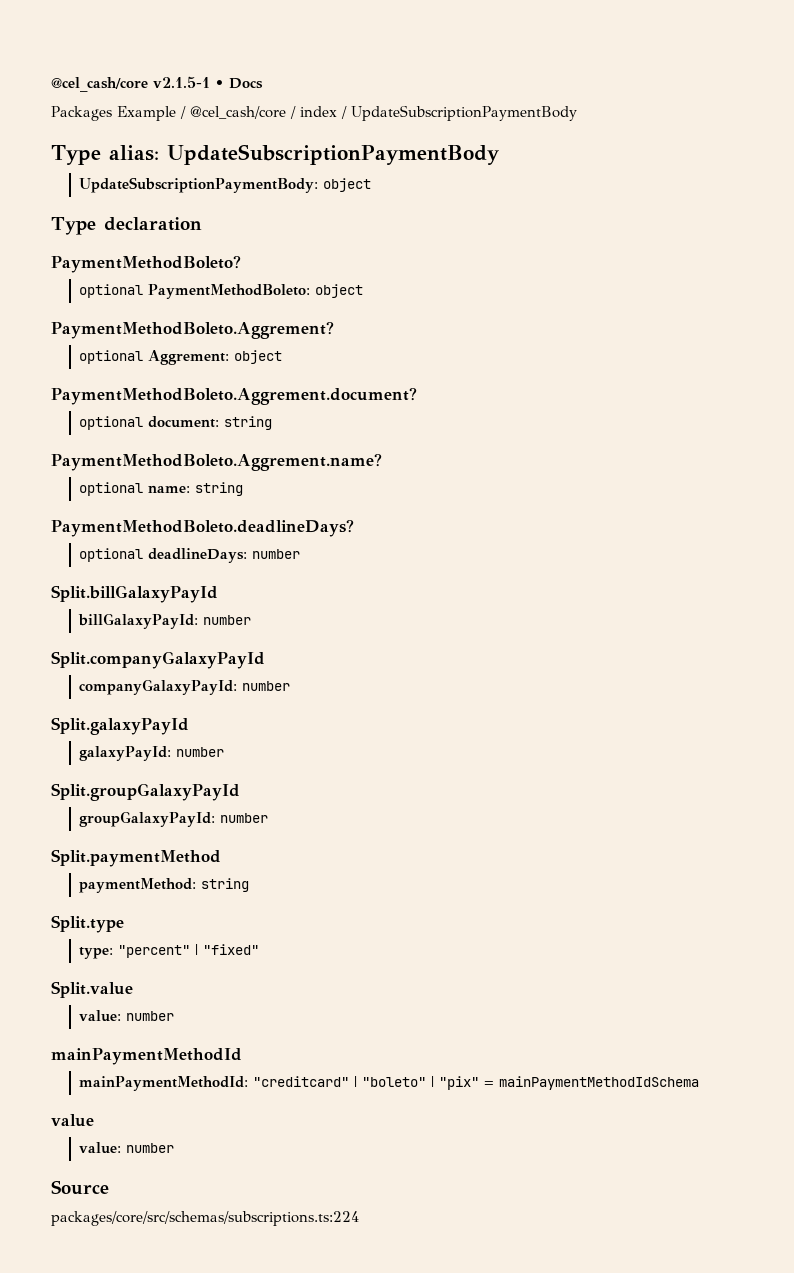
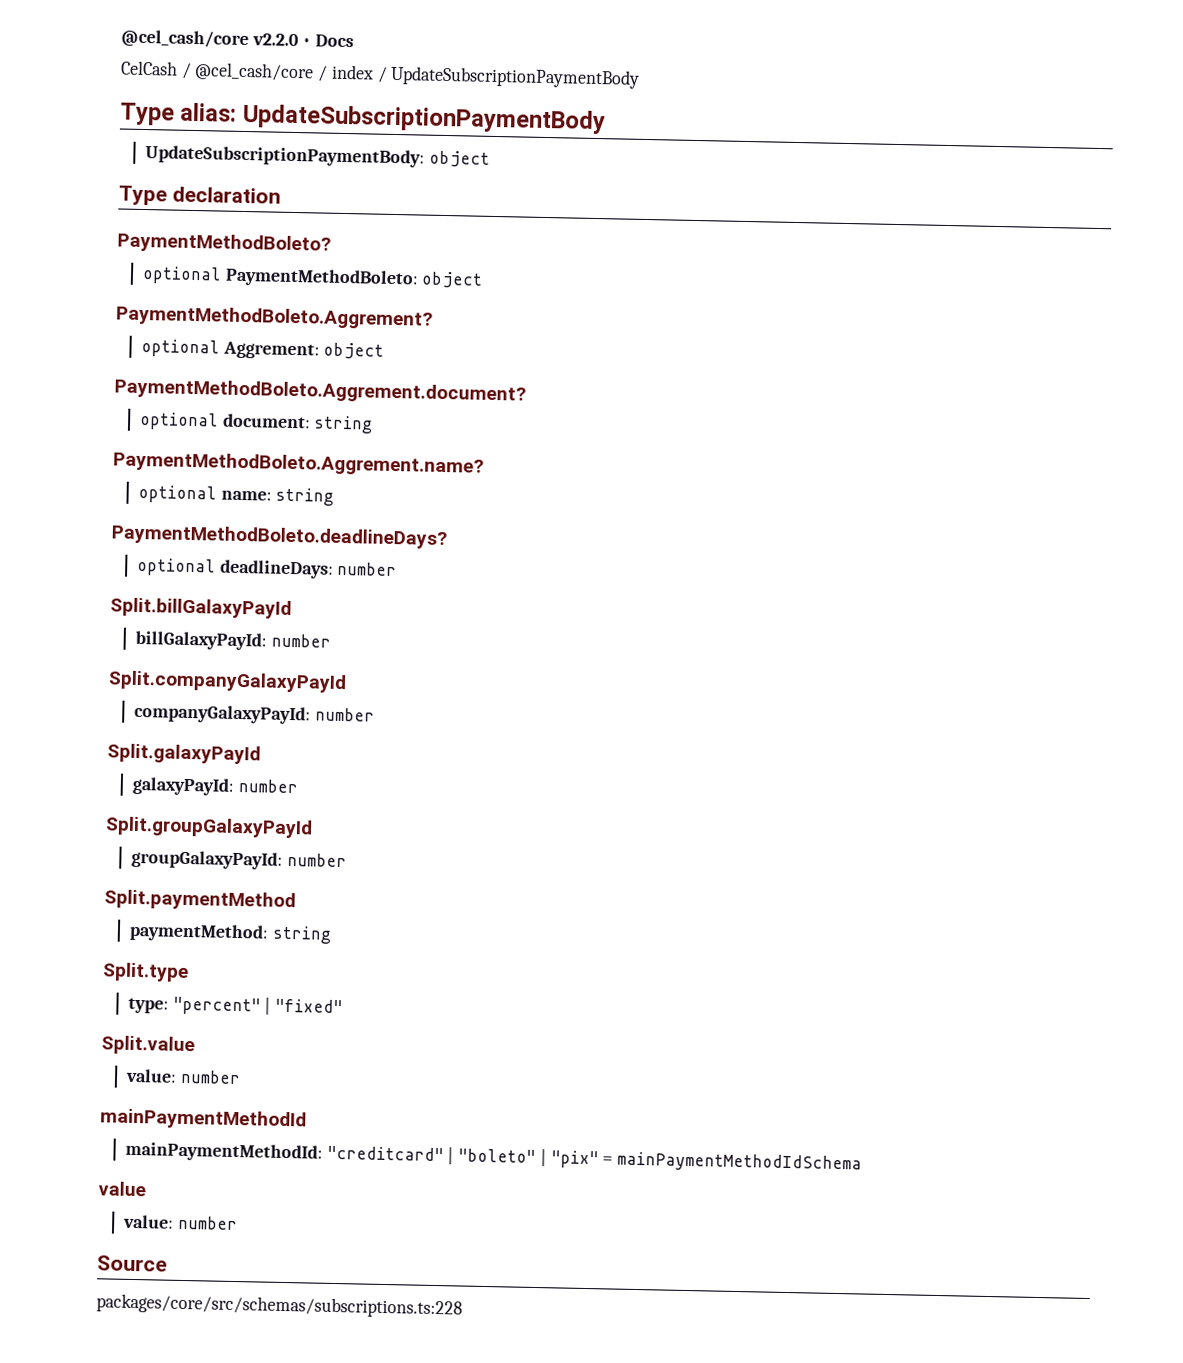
- @cel_cash/core v2.1.5-1 • Docs
+ @cel_cash/core v2.2.0 • Docs
- Packages Example / @cel_cash/core / index / UpdateSubscriptionPaymentBody
+ CelCash / @cel_cash/core / index / UpdateSubscriptionPaymentBody
- packages/core/src/schemas/subscriptions.ts:224
+ packages/core/src/schemas/subscriptions.ts:228

